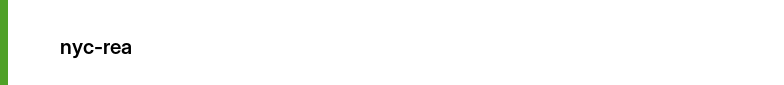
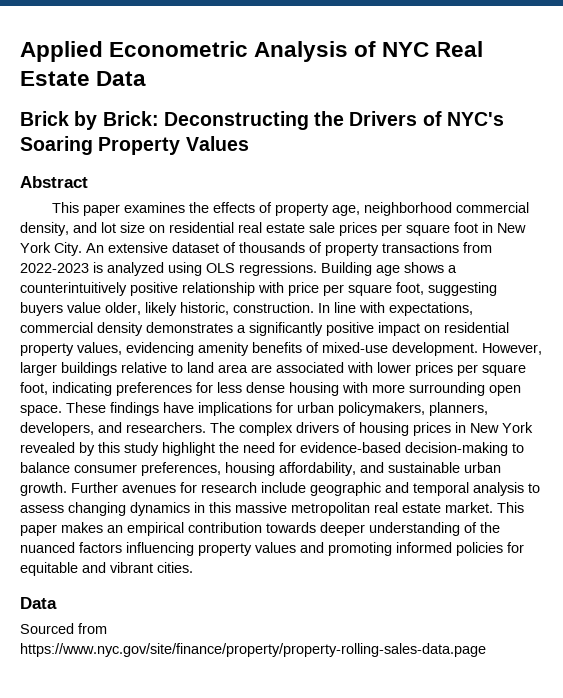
- nyc-rea
+ Applied Econometric Analysis of NYC Real Estate Data
+ Brick by Brick: Deconstructing the Drivers of NYC's Soaring Property Values
+ Abstract
+ This paper examines the effects of property age, neighborhood commercial density, and lot size on residential real estate sale prices per square foot in New York City. An extensive dataset of thousands of property transactions from 2022-2023 is analyzed using OLS regressions. Building age shows a counterintuitively positive relationship with price per square foot, suggesting buyers value older, likely historic, construction. In line with expectations, commercial density demonstrates a significantly positive impact on residential property values, evidencing amenity benefits of mixed-use development. However, larger buildings relative to land area are associated with lower prices per square foot, indicating preferences for less dense housing with more surrounding open space. These findings have implications for urban policymakers, planners, developers, and researchers. The complex drivers of housing prices in New York revealed by this study highlight the need for evidence-based decision-making to balance consumer preferences, housing affordability, and sustainable urban growth. Further avenues for research include geographic and temporal analysis to assess changing dynamics in this massive metropolitan real estate market. This paper makes an empirical contribution towards deeper understanding of the nuanced factors influencing property values and promoting informed policies for equitable and vibrant cities.
+ Data
+ Sourced from https://www.nyc.gov/site/finance/property/property-rolling-sales-data.page

